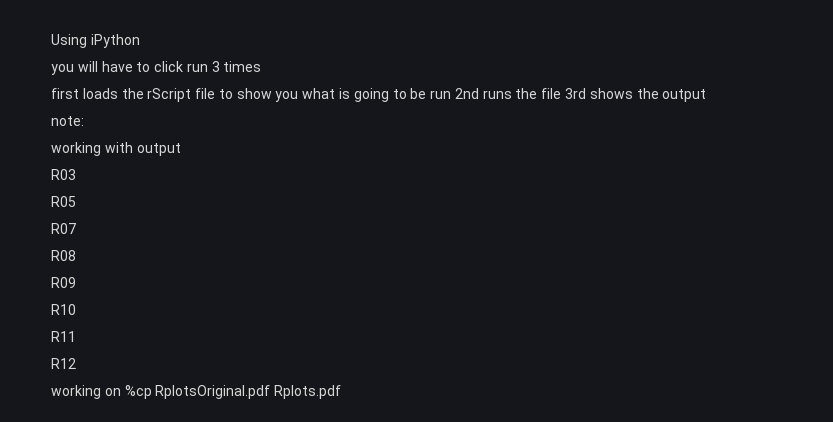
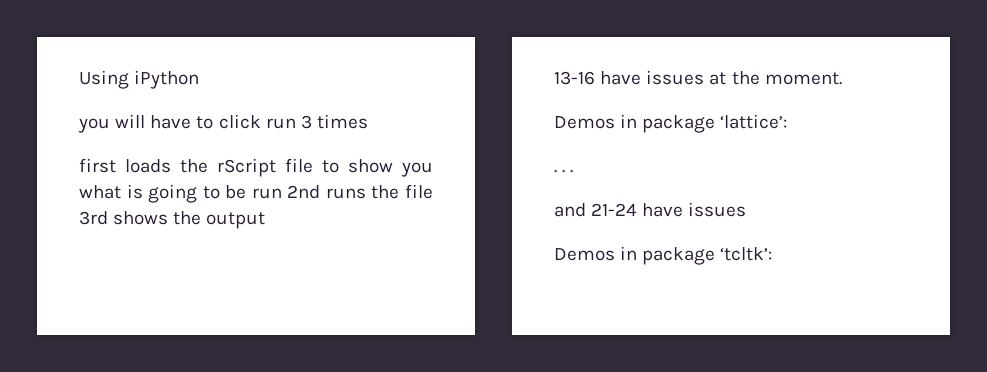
- note:
- working with output
- R03
- R05
- R07
- R08
- R09
- R10
- R11
- R12
- working on %cp RplotsOriginal.pdf Rplots.pdf
+ 13-16 have issues at the moment.
+ Demos in package ‘lattice’:
+ . . .
+ and 21-24 have issues
+ Demos in package ‘tcltk’:

